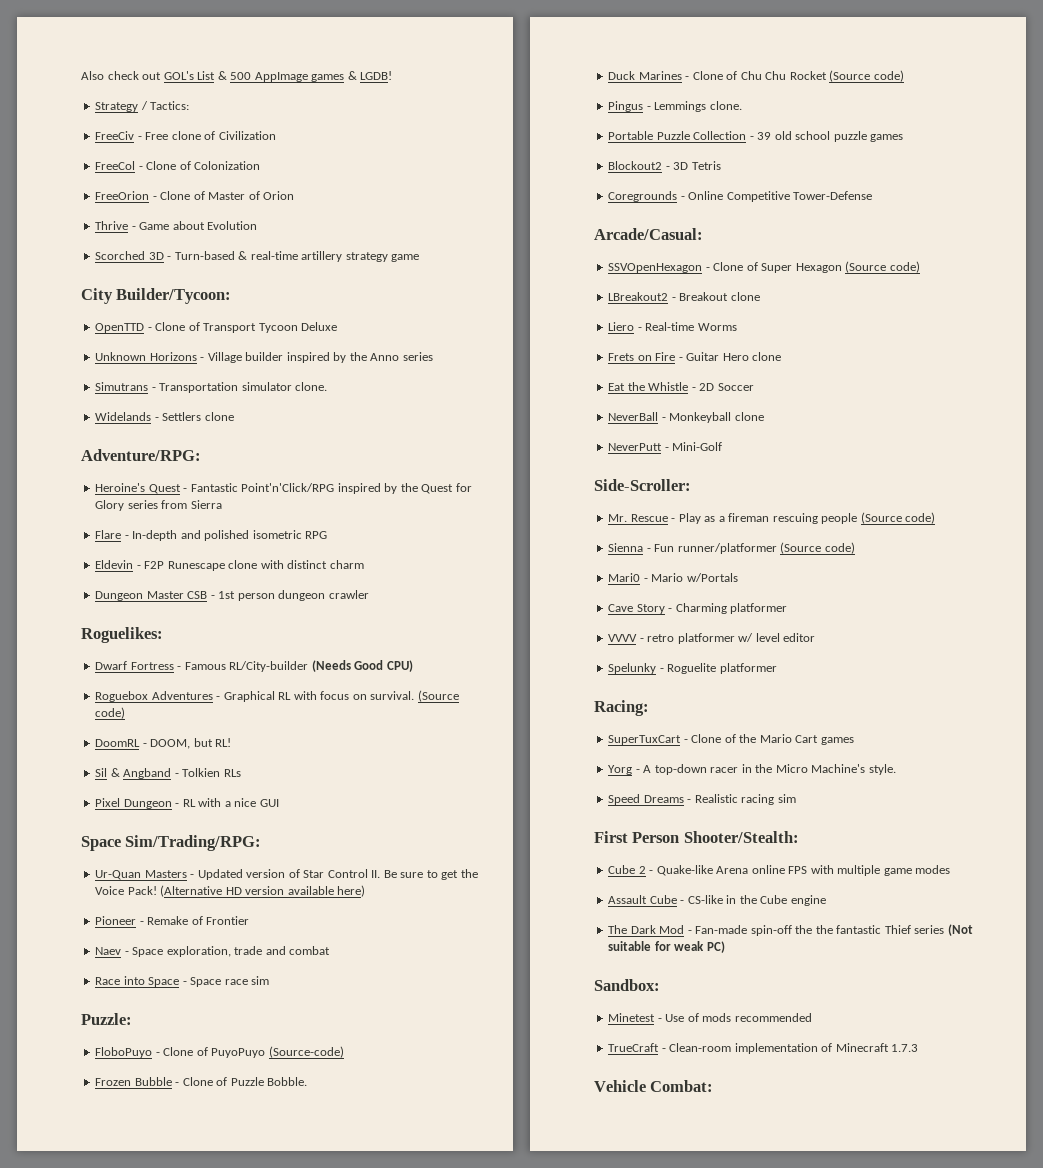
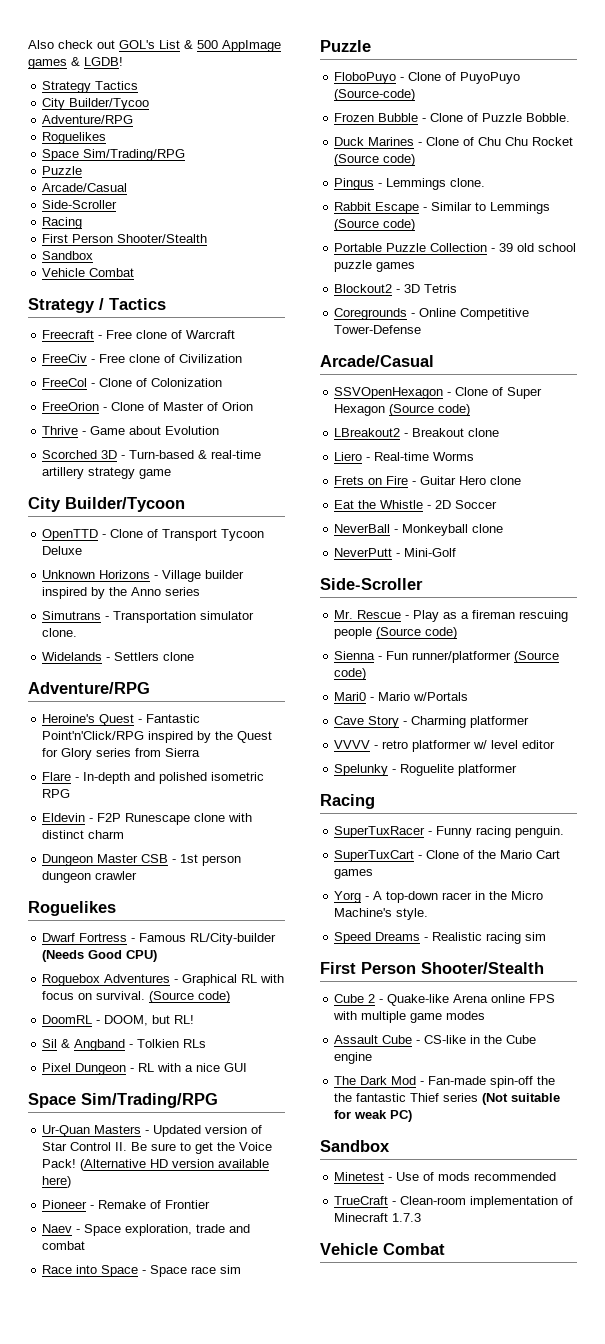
- Strategy / Tactics:
+ Strategy Tactics
+ City Builder/Tycoo
+ Adventure/RPG
+ Roguelikes
+ Space Sim/Trading/RPG
+ Puzzle
+ Arcade/Casual
+ Side-Scroller
+ Racing
+ First Person Shooter/Stealth
+ Sandbox
+ Vehicle Combat
+ Strategy / Tactics
+ Freecraft - Free clone of Warcraft
- City Builder/Tycoon:
+ City Builder/Tycoon
  Widelands - Settlers clone
- Adventure/RPG:
+ Adventure/RPG
  Dungeon Master CSB - 1st person dungeon crawler
- Roguelikes:
+ Roguelikes
  Pixel Dungeon - RL with a nice GUI
- Space Sim/Trading/RPG:
+ Space Sim/Trading/RPG
  Race into Space - Space race sim
- Puzzle:
+ Puzzle
+ Rabbit Escape - Similar to Lemmings (Source code)
  Coregrounds - Online Competitive Tower-Defense
- Arcade/Casual:
+ Arcade/Casual
  NeverPutt - Mini-Golf
- Side-Scroller:
+ Side-Scroller
  Spelunky - Roguelite platformer
- Racing:
+ Racing
+ SuperTuxRacer - Funny racing penguin.
  Speed Dreams - Realistic racing sim
- First Person Shooter/Stealth:
+ First Person Shooter/Stealth
  The Dark Mod - Fan-made spin-off the the fantastic Thief series (Not suitable for weak PC)
- Sandbox:
+ Sandbox
  TrueCraft - Clean-room implementation of Minecraft 1.7.3
- Vehicle Combat:
+ Vehicle Combat

